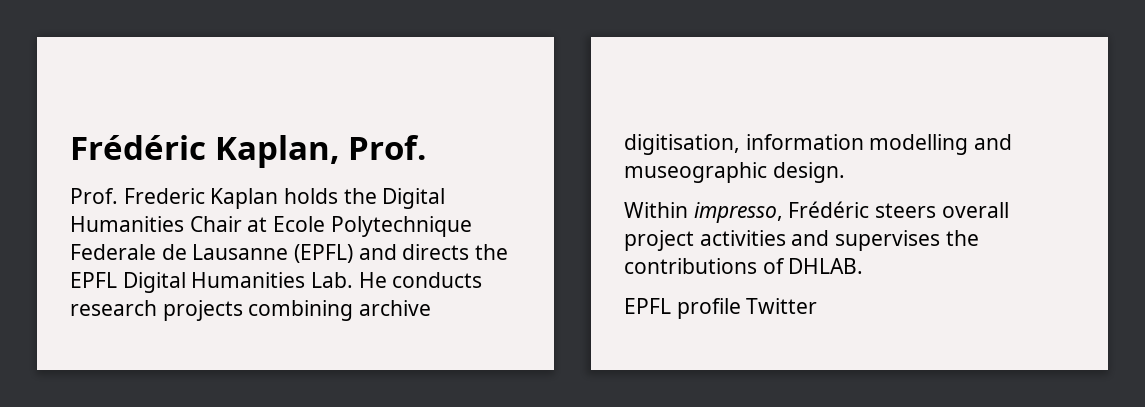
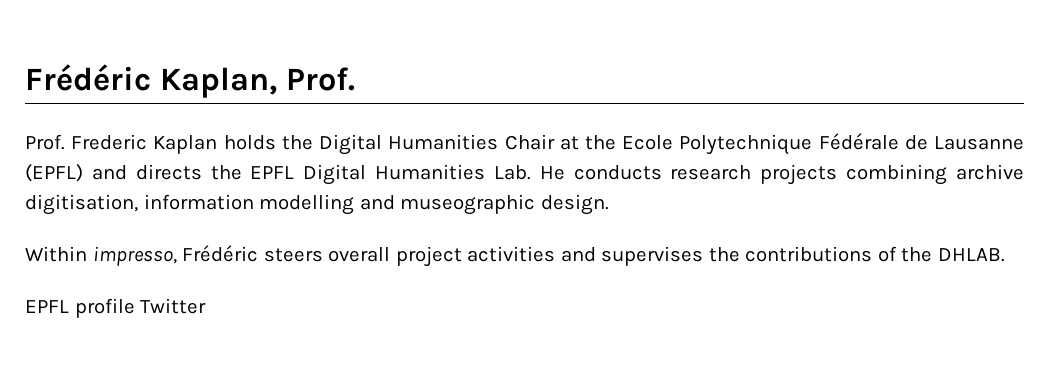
- Prof. Frederic Kaplan holds the Digital Humanities Chair at Ecole Polytechnique Federale de Lausanne (EPFL) and directs the EPFL Digital Humanities Lab. He conducts research projects combining archive digitisation, information modelling and museographic design.
+ Prof. Frederic Kaplan holds the Digital Humanities Chair at the Ecole Polytechnique Fédérale de Lausanne (EPFL) and directs the EPFL Digital Humanities Lab. He conducts research projects combining archive digitisation, information modelling and museographic design.
- Within impresso, Frédéric steers overall project activities and supervises the contributions of DHLAB.
+ Within impresso, Frédéric steers overall project activities and supervises the contributions of the DHLAB.

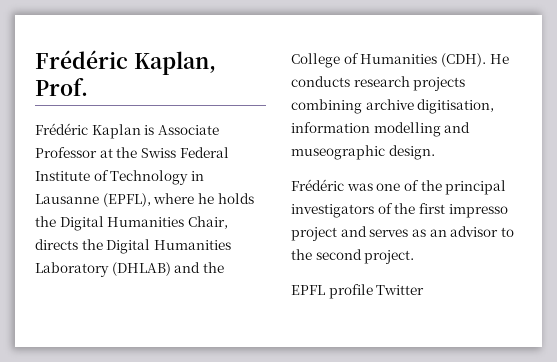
- Prof. Frederic Kaplan holds the Digital Humanities Chair at the Ecole Polytechnique Fédérale de Lausanne (EPFL) and directs the EPFL Digital Humanities Lab. He conducts research projects combining archive digitisation, information modelling and museographic design.
+ Frédéric Kaplan is Associate Professor at the Swiss Federal Institute of Technology in Lausanne (EPFL), where he holds the Digital Humanities Chair, directs the Digital Humanities Laboratory (DHLAB) and the College of Humanities (CDH). He conducts research projects combining archive digitisation, information modelling and museographic design.
- Within impresso, Frédéric steers overall project activities and supervises the contributions of the DHLAB.
+ Frédéric was one of the principal investigators of the first impresso project and serves as an advisor to the second project.

